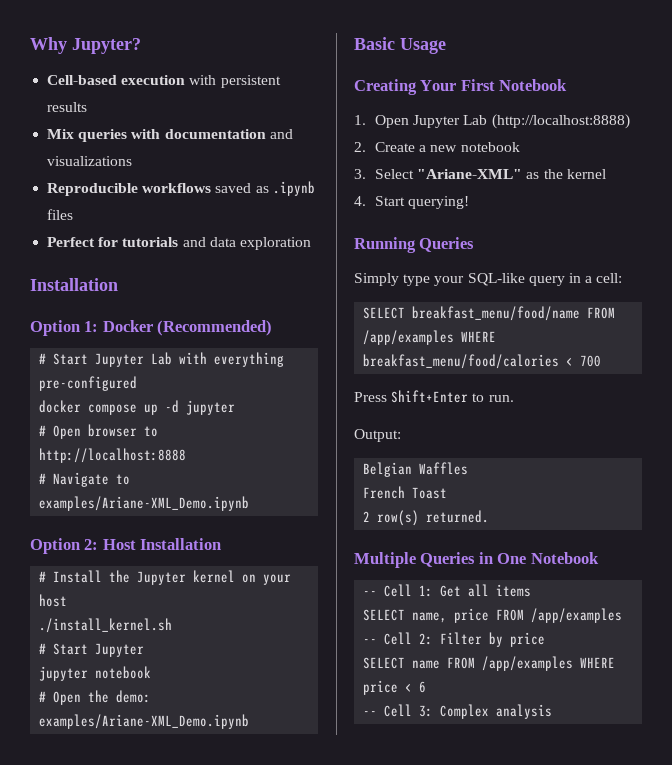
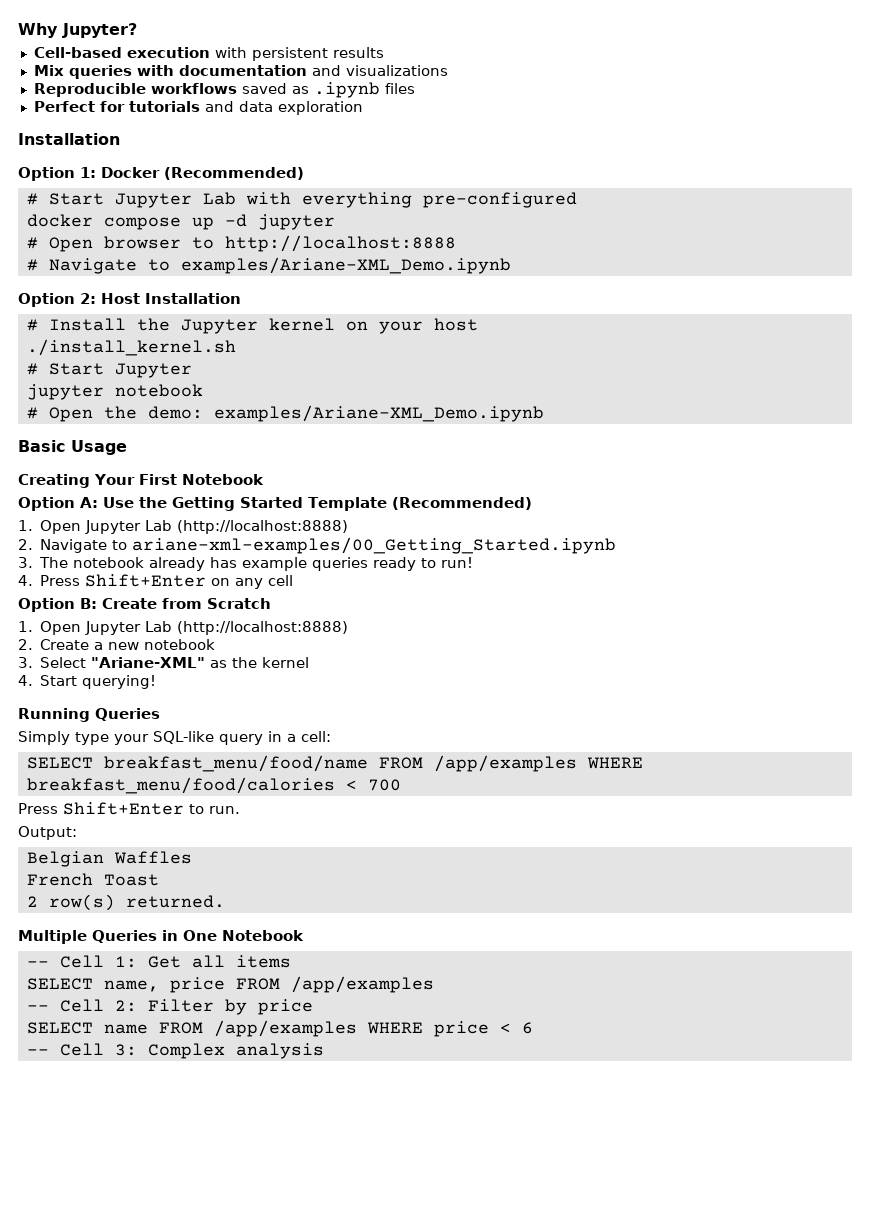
+ Option A: Use the Getting Started Template (Recommended)
+ 1. Open Jupyter Lab (http://localhost:8888)
+ 2. Navigate to ariane-xml-examples/00_Getting_Started.ipynb
+ 3. The notebook already has example queries ready to run!
+ 4. Press Shift+Enter on any cell
+ Option B: Create from Scratch

